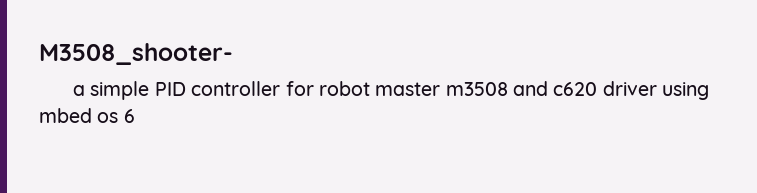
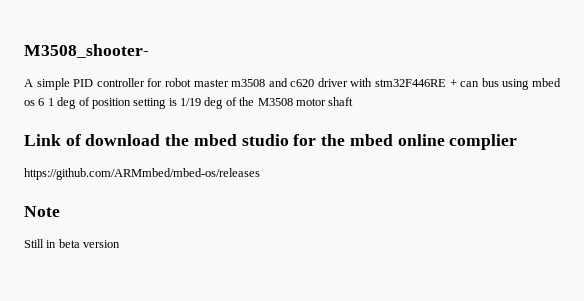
- a simple PID controller for robot master m3508 and c620 driver using mbed os 6
+ A simple PID controller for robot master m3508 and c620 driver with stm32F446RE + can bus using mbed os 6 1 deg of position setting is 1/19 deg of the M3508 motor shaft
+ Link of download the mbed studio for the mbed online complier
+ https://github.com/ARMmbed/mbed-os/releases
+ Note
+ Still in beta version

